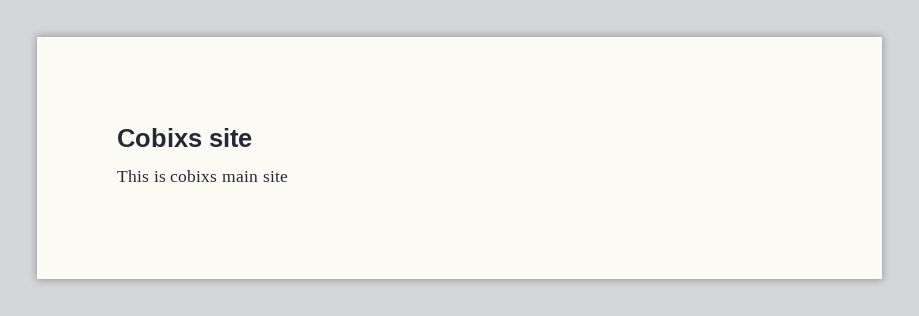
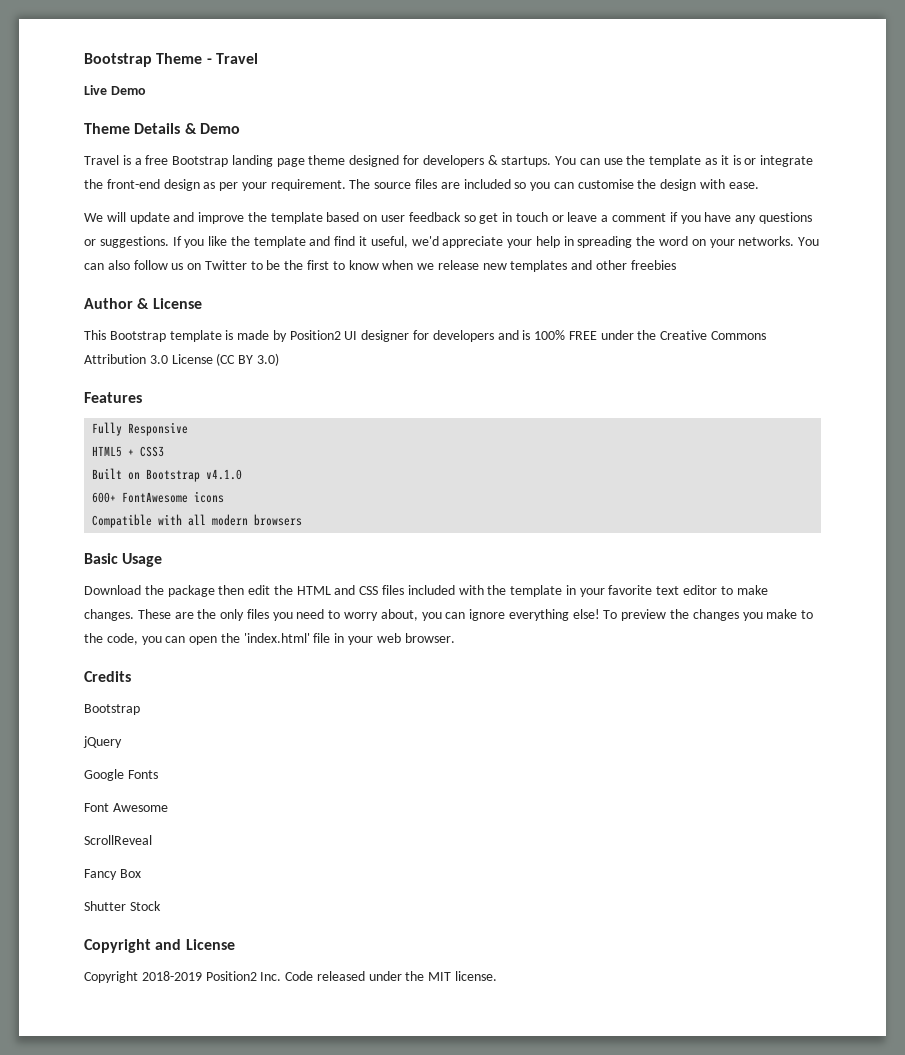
- Cobixs site
- This is cobixs main site
+ Bootstrap Theme - Travel
+ Live Demo
+ Theme Details & Demo
+ Travel is a free Bootstrap landing page theme designed for developers & startups. You can use the template as it is or integrate the front-end design as per your requirement. The source files are included so you can customise the design with ease.
+ We will update and improve the template based on user feedback so get in touch or leave a comment if you have any questions or suggestions. If you like the template and find it useful, we'd appreciate your help in spreading the word on your networks. You can also follow us on Twitter to be the first to know when we release new templates and other freebies
+ Author & License
+ This Bootstrap template is made by Position2 UI designer for developers and is 100% FREE under the Creative Commons Attribution 3.0 License (CC BY 3.0)
+ Features
+ Fully Responsive
+ HTML5 + CSS3
+ Built on Bootstrap v4.1.0
+ 600+ FontAwesome icons
+ Compatible with all modern browsers
+ Basic Usage
+ Download the package then edit the HTML and CSS files included with the template in your favorite text editor to make changes. These are the only files you need to worry about, you can ignore everything else! To preview the changes you make to the code, you can open the 'index.html' file in your web browser.
+ Credits
+ Bootstrap
+ jQuery
+ Google Fonts
+ Font Awesome
+ ScrollReveal
+ Fancy Box
+ Shutter Stock
+ Copyright and License
+ Copyright 2018-2019 Position2 Inc. Code released under the MIT license.

